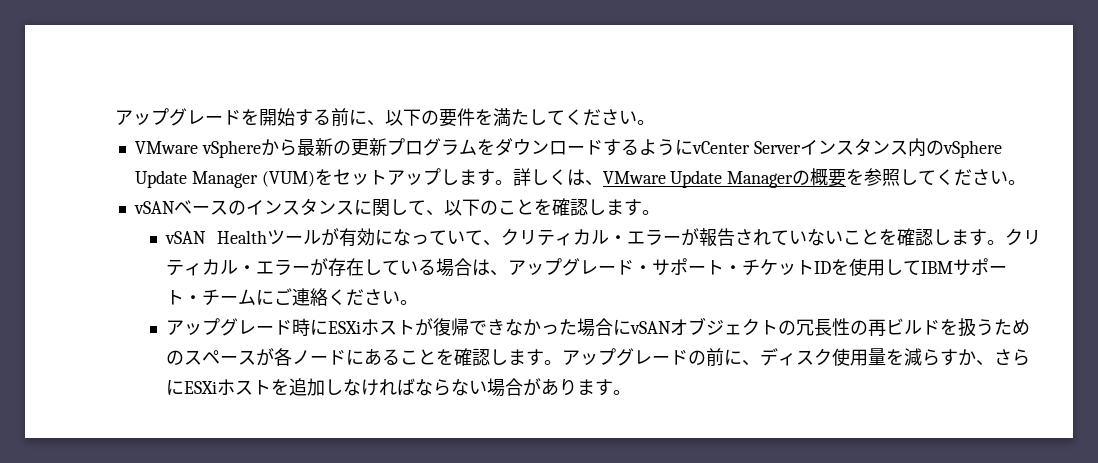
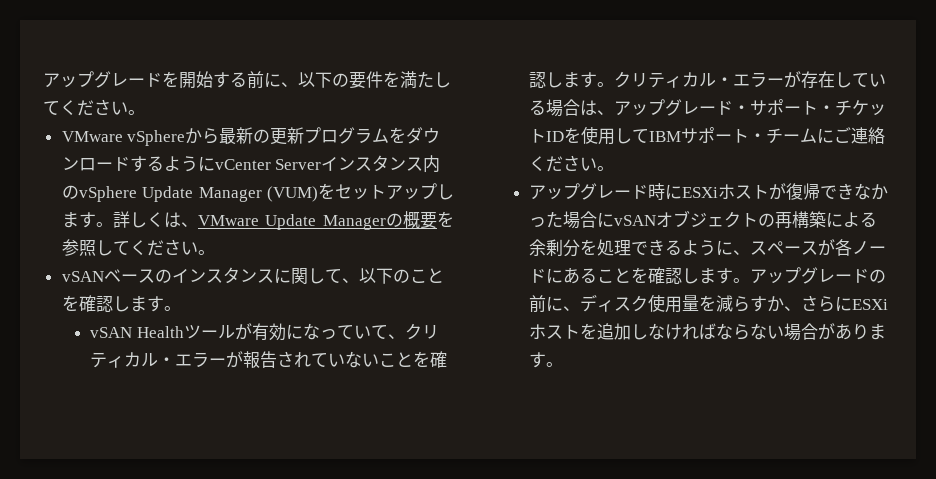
- アップグレード時にESXiホストが復帰できなかった場合にvSANオブジェクトの冗長性の再ビルドを扱うためのスペースが各ノードにあることを確認します。
+ アップグレード時にESXiホストが復帰できなかった場合にvSANオブジェクトの再構築による余剰分を処理できるように、スペースが各ノードにあることを確認します。

